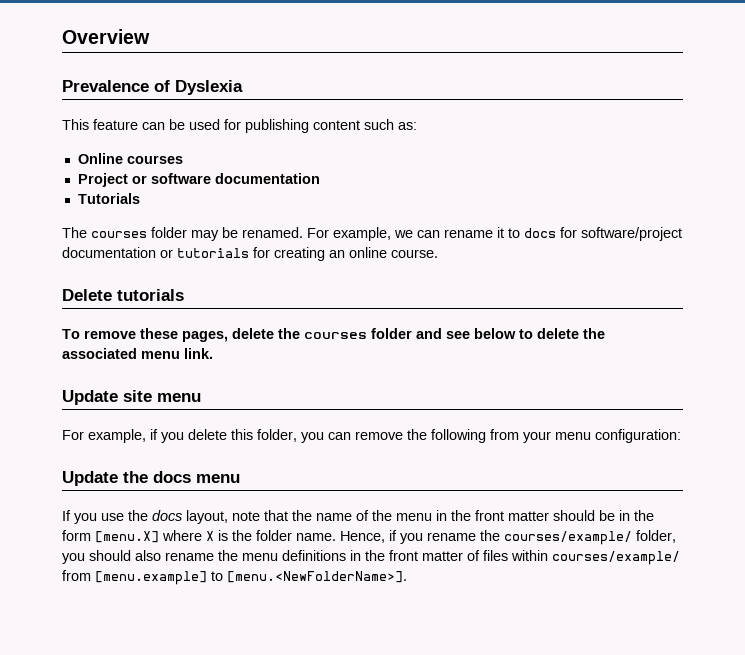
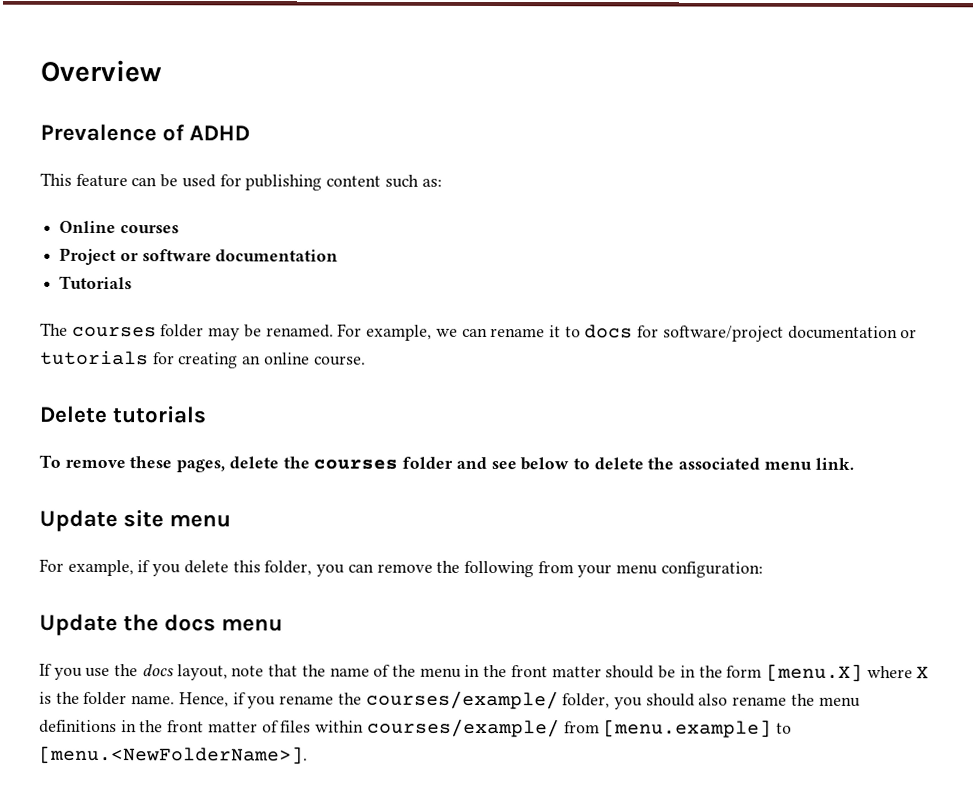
- Prevalence of Dyslexia
+ Prevalence of ADHD

